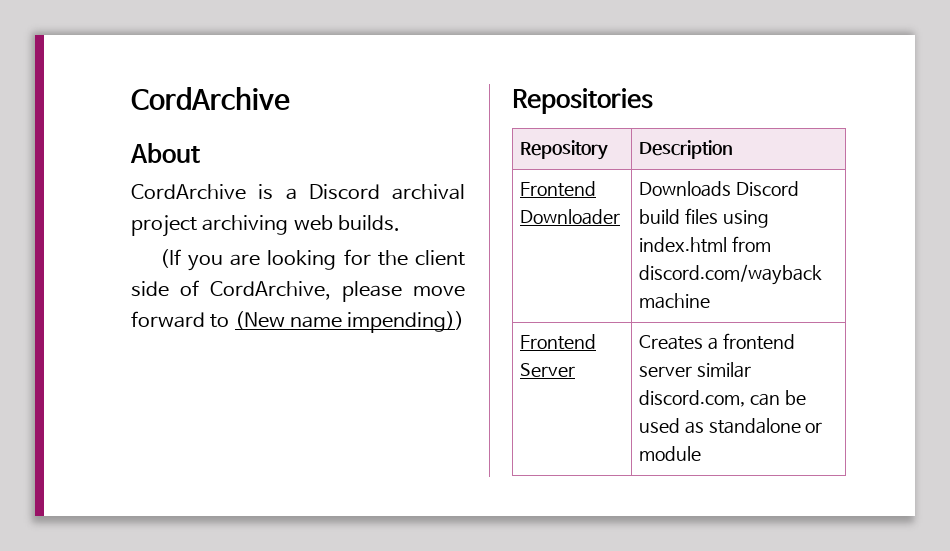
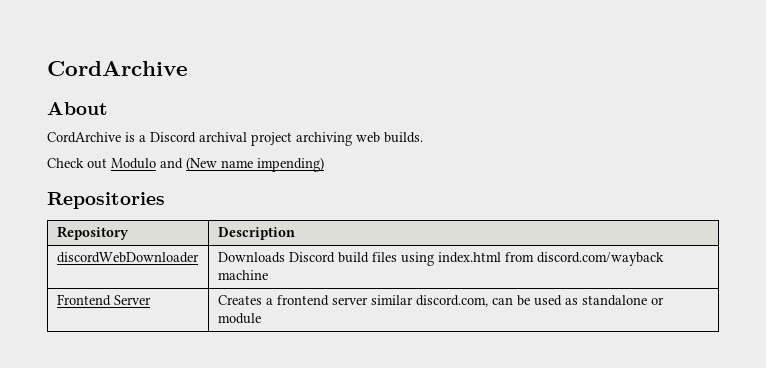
- (If you are looking for the client side of CordArchive, please move forward to (New name impending))
+ Check out Modulo and (New name impending)
- Frontend Downloader | Downloads Discord build files using index.html from discord.com/wayback machine
+ discordWebDownloader | Downloads Discord build files using index.html from discord.com/wayback machine

